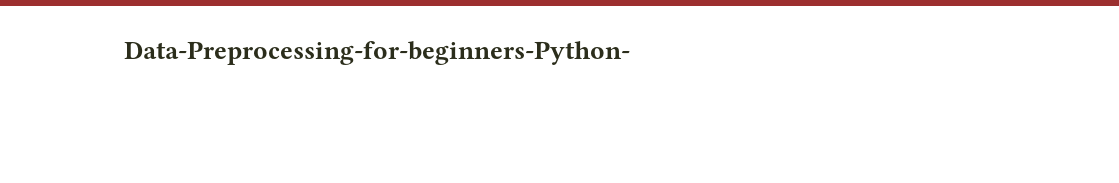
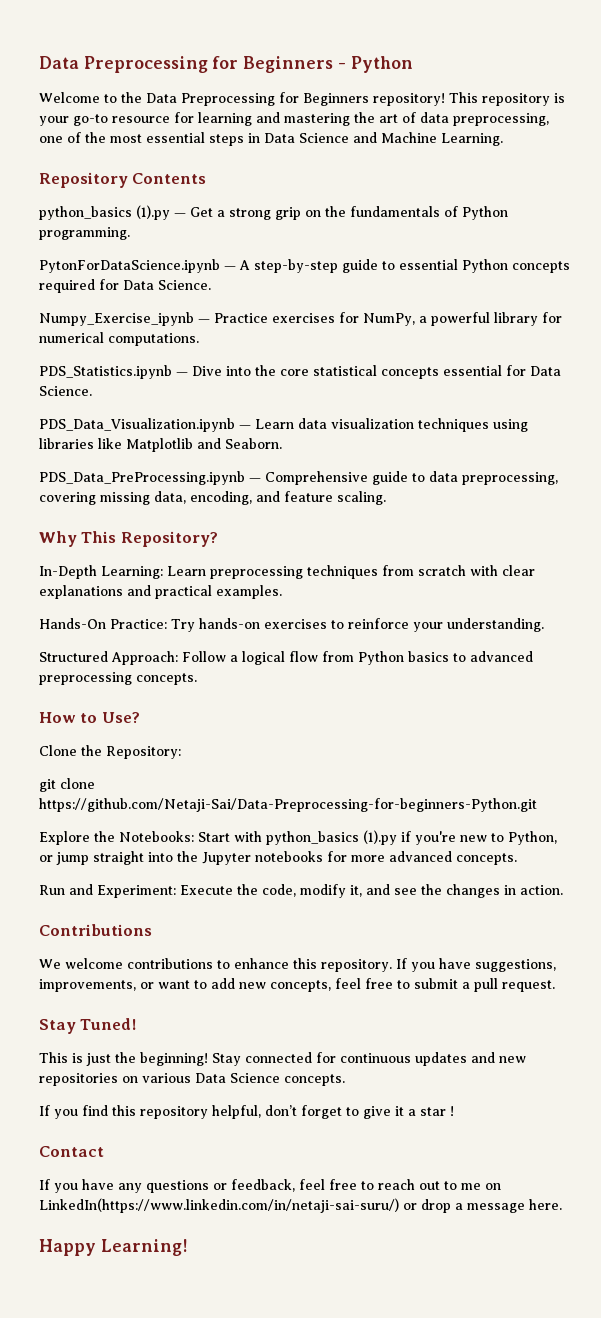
- Data-Preprocessing-for-beginners-Python-
+ Data Preprocessing for Beginners - Python
+ Welcome to the Data Preprocessing for Beginners repository! This repository is your go-to resource for learning and mastering the art of data preprocessing, one of the most essential steps in Data Science and Machine Learning.
+ Repository Contents
+ python_basics (1).py — Get a strong grip on the fundamentals of Python programming.
+ PytonForDataScience.ipynb — A step-by-step guide to essential Python concepts required for Data Science.
+ Numpy_Exercise_ipynb — Practice exercises for NumPy, a powerful library for numerical computations.
+ PDS_Statistics.ipynb — Dive into the core statistical concepts essential for Data Science.
+ PDS_Data_Visualization.ipynb — Learn data visualization techniques using libraries like Matplotlib and Seaborn.
+ PDS_Data_PreProcessing.ipynb — Comprehensive guide to data preprocessing, covering missing data, encoding, and feature scaling.
+ Why This Repository?
+ In-Depth Learning: Learn preprocessing techniques from scratch with clear explanations and practical examples.
+ Hands-On Practice: Try hands-on exercises to reinforce your understanding.
+ Structured Approach: Follow a logical flow from Python basics to advanced preprocessing concepts.
+ How to Use?
+ Clone the Repository:
+ git clone https://github.com/Netaji-Sai/Data-Preprocessing-for-beginners-Python.git
+ Explore the Notebooks: Start with python_basics (1).py if you're new to Python, or jump straight into the Jupyter notebooks for more advanced concepts.
+ Run and Experiment: Execute the code, modify it, and see the changes in action.
+ Contributions
+ We welcome contributions to enhance this repository. If you have suggestions, improvements, or want to add new concepts, feel free to submit a pull request.
+ Stay Tuned!
+ This is just the beginning! Stay connected for continuous updates and new repositories on various Data Science concepts.
+ If you find this repository helpful, don’t forget to give it a star !
+ Contact
+ If you have any questions or feedback, feel free to reach out to me on LinkedIn(https://www.linkedin.com/in/netaji-sai-suru/) or drop a message here.
+ Happy Learning!

